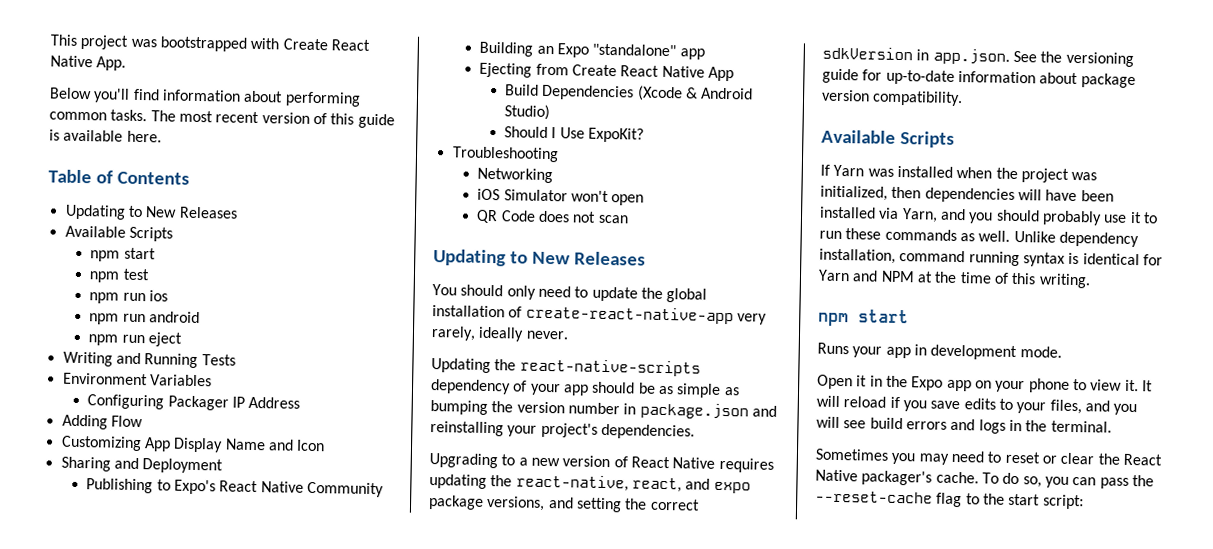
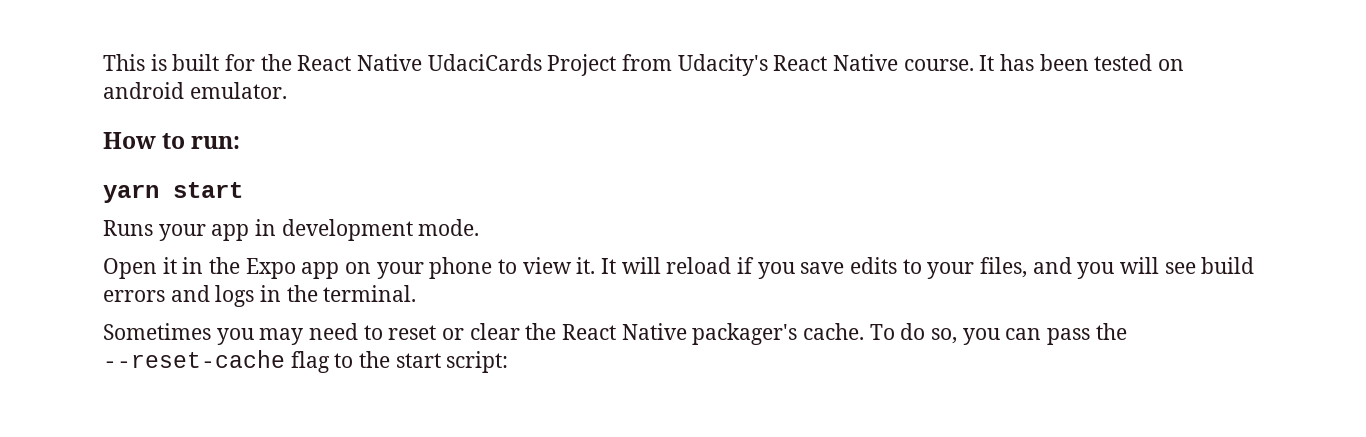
- This project was bootstrapped with Create React Native App.
- Below you'll find information about performing common tasks. The most recent version of this guide is available here.
- Table of Contents
- Updating to New Releases
- Available Scripts
- npm start
- npm test
- npm run ios
- npm run android
- npm run eject
- Writing and Running Tests
- Environment Variables
- Configuring Packager IP Address
- Adding Flow
- Customizing App Display Name and Icon
- Sharing and Deployment
- Publishing to Expo's React Native Community
- Building an Expo "standalone" app
- Ejecting from Create React Native App
- Build Dependencies (Xcode & Android Studio)
- Should I Use ExpoKit?
- Troubleshooting
- Networking
- iOS Simulator won't open
- QR Code does not scan
- Updating to New Releases
- You should only need to update the global installation of create-react-native-app very rarely, ideally never.
- Updating the react-native-scripts dependency of your app should be as simple as bumping the version number in package.json and reinstalling your project's dependencies.
- Upgrading to a new version of React Native requires updating the react-native, react, and expo package versions, and setting the correct sdkVersion in app.json. See the versioning guide for up-to-date information about package version compatibility.
- Available Scripts
- If Yarn was installed when the project was initialized, then dependencies will have been installed via Yarn, and you should probably use it to run these commands as well. Unlike dependency installation, command running syntax is identical for Yarn and NPM at the time of this writing.
- npm start
+ This is built for the React Native UdaciCards Project from Udacity's React Native course. It has been tested on android emulator.
+ How to run:
+ yarn start

